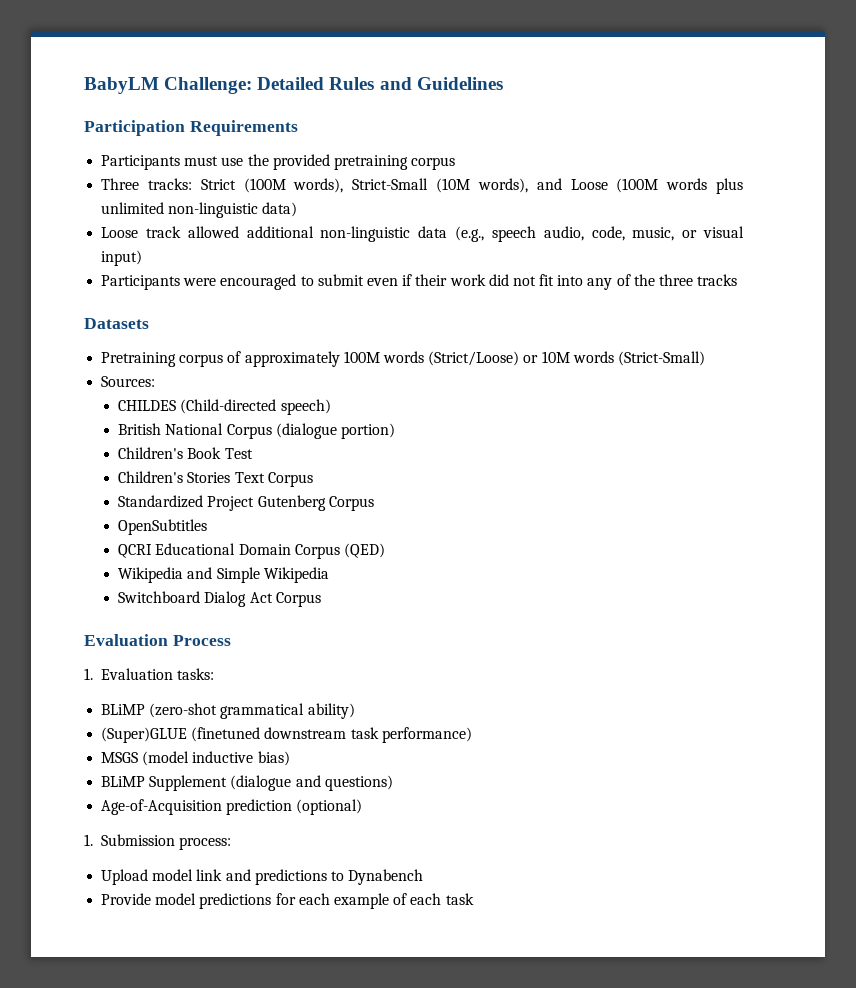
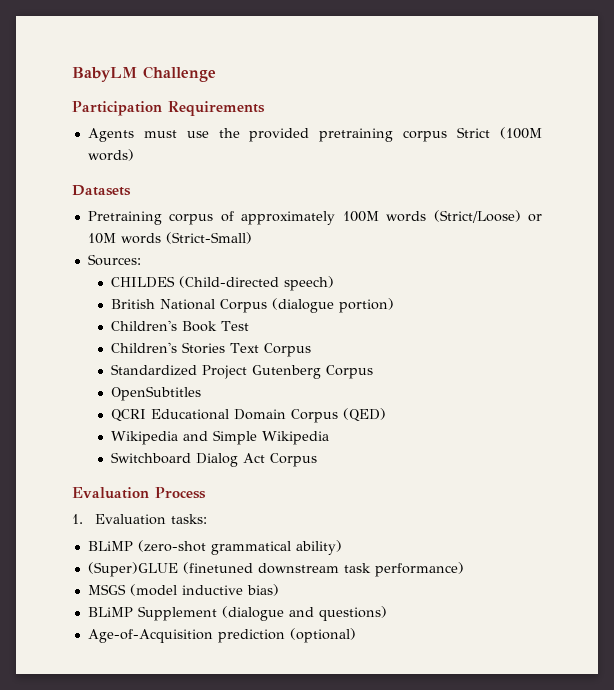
- BabyLM Challenge: Detailed Rules and Guidelines
+ BabyLM Challenge
- Participants must use the provided pretraining corpus
- Three tracks: Strict (100M words), Strict-Small (10M words), and Loose (100M words plus unlimited non-linguistic data)
- Loose track allowed additional non-linguistic data (e.g., speech audio, code, music, or visual input)
- Participants were encouraged to submit even if their work did not fit into any of the three tracks
+ Agents must use the provided pretraining corpus Strict (100M words)
- 1. Submission process:
- Upload model link and predictions to Dynabench
- Provide model predictions for each example of each task

